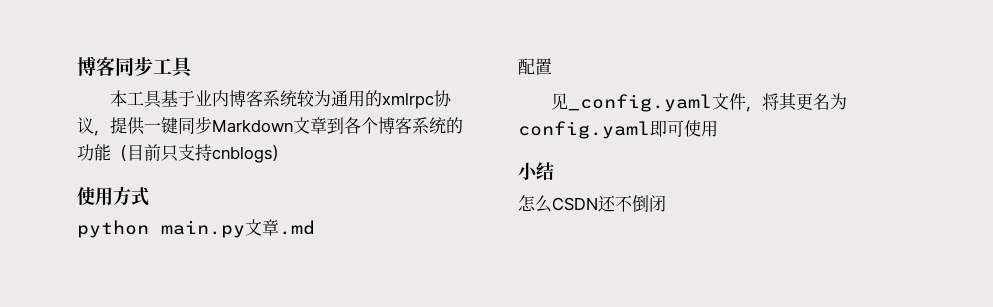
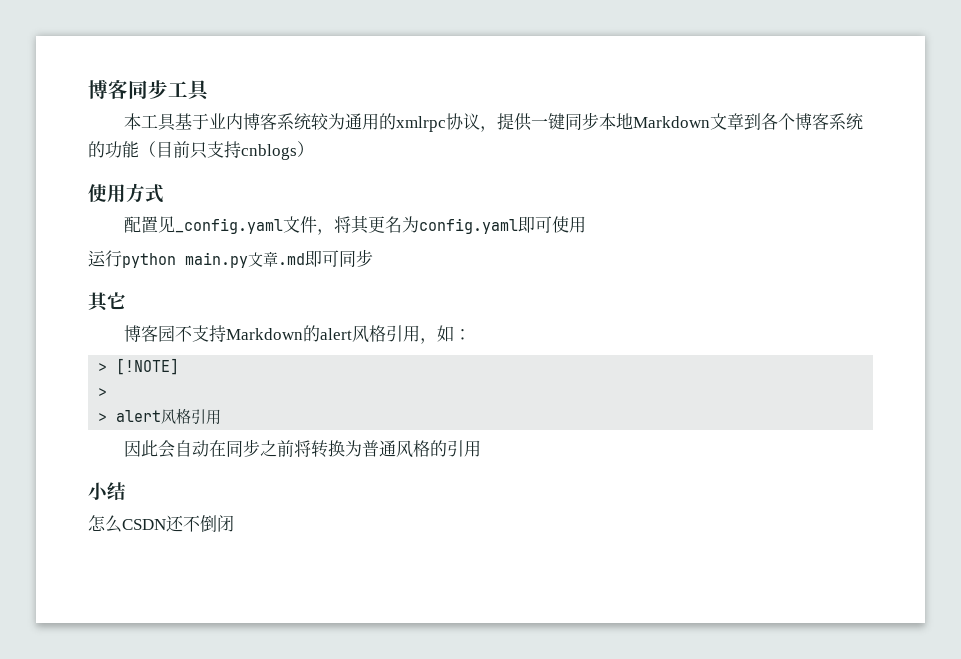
- 本工具基于业内博客系统较为通用的xmlrpc协议，提供一键同步Markdown文章到各个博客系统的功能（目前只支持cnblogs）
+ 本工具基于业内博客系统较为通用的xmlrpc协议，提供一键同步本地Markdown文章到各个博客系统的功能（目前只支持cnblogs）
- python main.py文章.md
- 配置
- 见_config.yaml文件，将其更名为config.yaml即可使用
+ 配置见_config.yaml文件，将其更名为config.yaml即可使用
+ 运行python main.py文章.md即可同步
+ 其它
+ 博客园不支持Markdown的alert风格引用，如：
+ > [!NOTE]
+ >
+ > alert风格引用
+ 因此会自动在同步之前将转换为普通风格的引用

